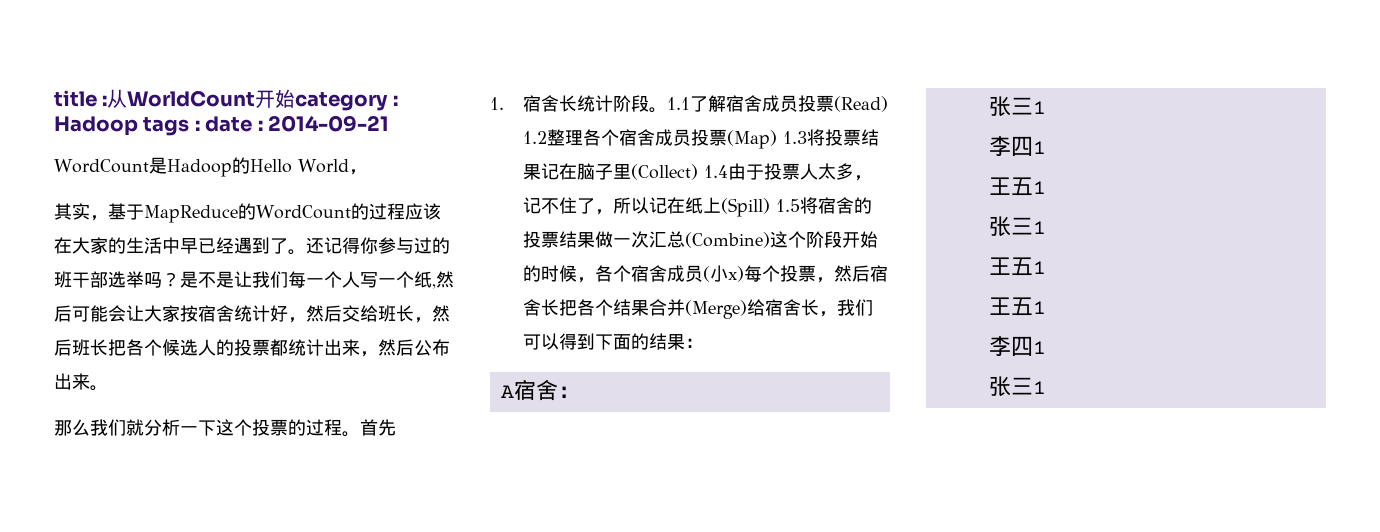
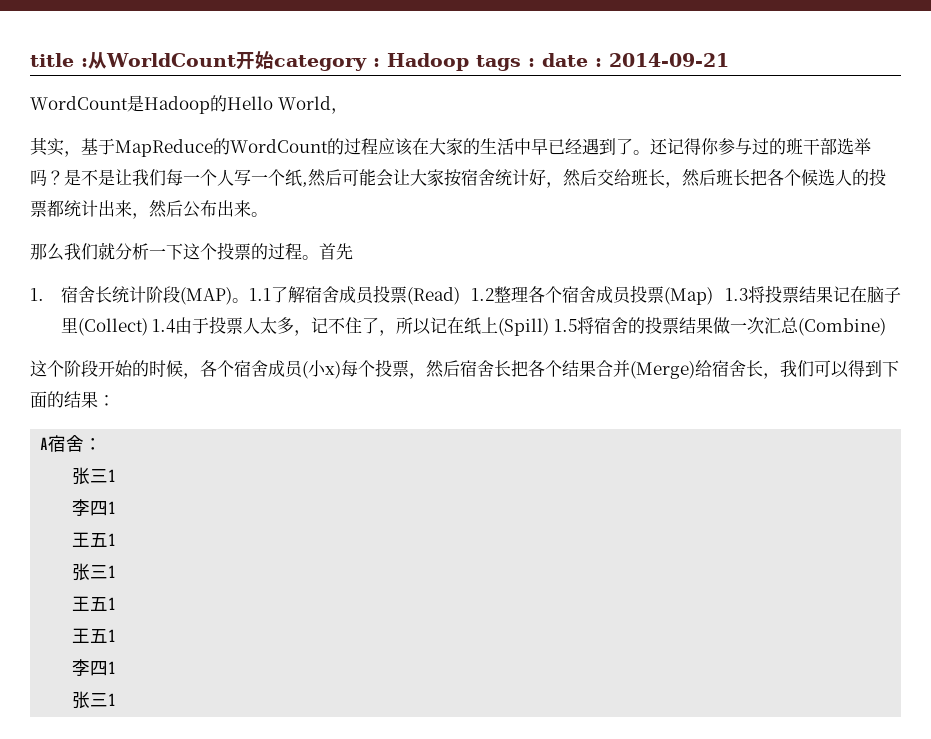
- 1.宿舍长统计阶段。
+ 1.宿舍长统计阶段(MAP)。
- 1.1了解宿舍成员投票(Read) 1.2整理各个宿舍成员投票(Map) 1.3将投票结果记在脑子里(Collect) 1.4由于投票人太多，记不住了，所以记在纸上(Spill) 1.5将宿舍的投票结果做一次汇总(Combine)这个阶段开始的时候，各个宿舍成员(小x)每个投票，然后宿舍长把各个结果合并(Merge)给宿舍长，我们可以得到下面的结果：
+ 1.1了解宿舍成员投票(Read) 1.2整理各个宿舍成员投票(Map) 1.3将投票结果记在脑子里(Collect) 1.4由于投票人太多，记不住了，所以记在纸上(Spill) 1.5将宿舍的投票结果做一次汇总(Combine)
+ 这个阶段开始的时候，各个宿舍成员(小x)每个投票，然后宿舍长把各个结果合并(Merge)给宿舍长，我们可以得到下面的结果：

